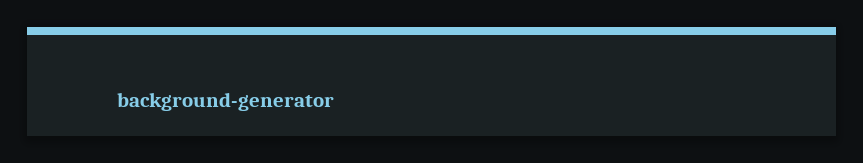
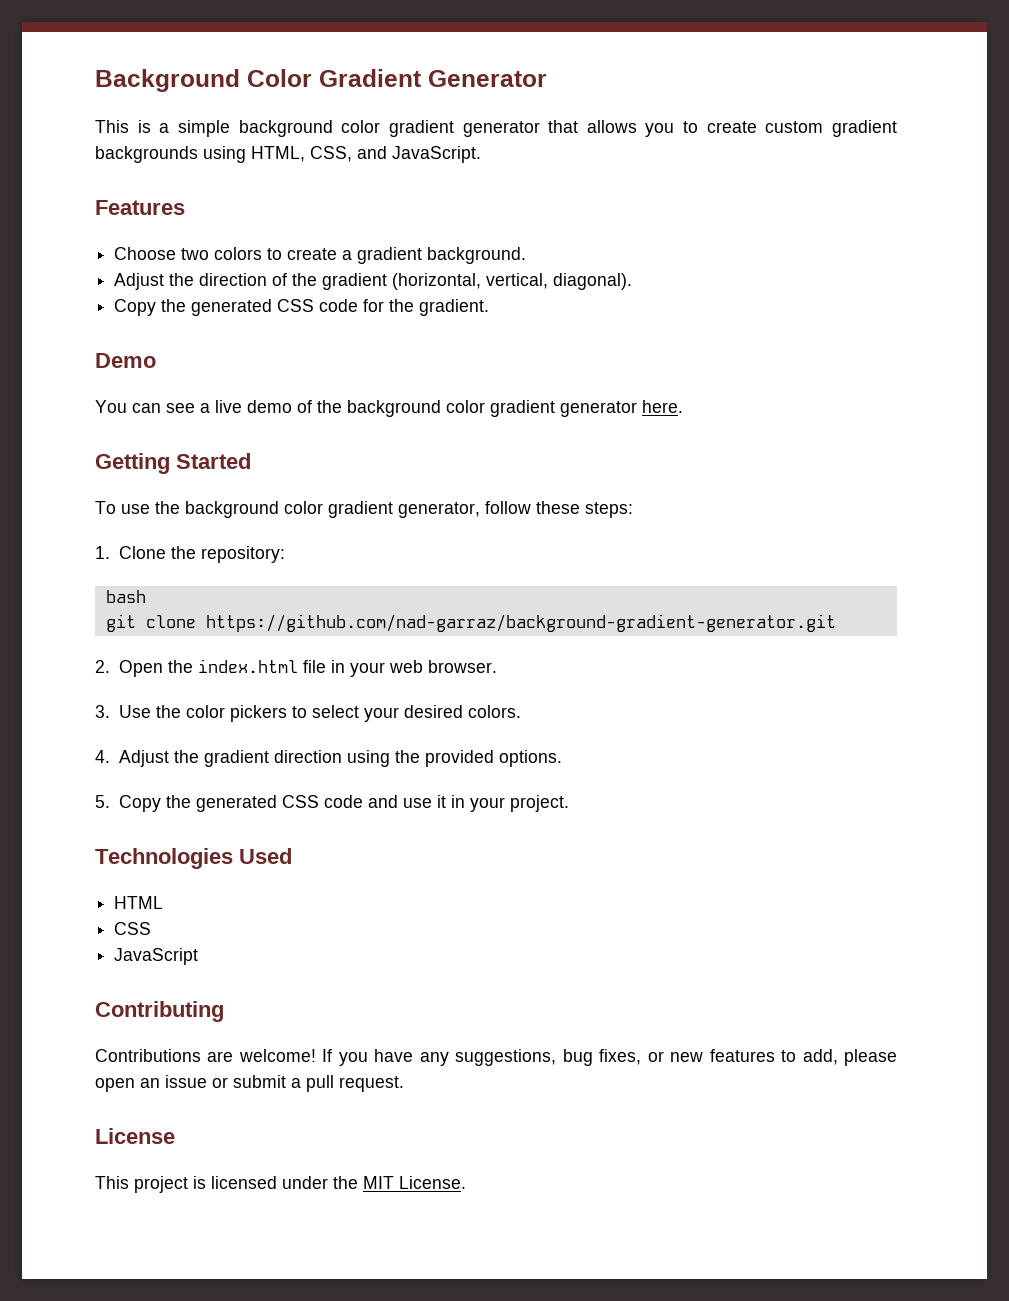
- background-generator
+ Background Color Gradient Generator
+ This is a simple background color gradient generator that allows you to create custom gradient backgrounds using HTML, CSS, and JavaScript.
+ Features
+ Choose two colors to create a gradient background.
+ Adjust the direction of the gradient (horizontal, vertical, diagonal).
+ Copy the generated CSS code for the gradient.
+ Demo
+ You can see a live demo of the background color gradient generator here.
+ Getting Started
+ To use the background color gradient generator, follow these steps:
+ 1. Clone the repository:
+ bash
+ git clone https://github.com/nad-garraz/background-gradient-generator.git
+ 2. Open the index.html file in your web browser.
+ 3. Use the color pickers to select your desired colors.
+ 4. Adjust the gradient direction using the provided options.
+ 5. Copy the generated CSS code and use it in your project.
+ Technologies Used
+ HTML
+ CSS
+ JavaScript
+ Contributing
+ Contributions are welcome! If you have any suggestions, bug fixes, or new features to add, please open an issue or submit a pull request.
+ License
+ This project is licensed under the MIT License.

